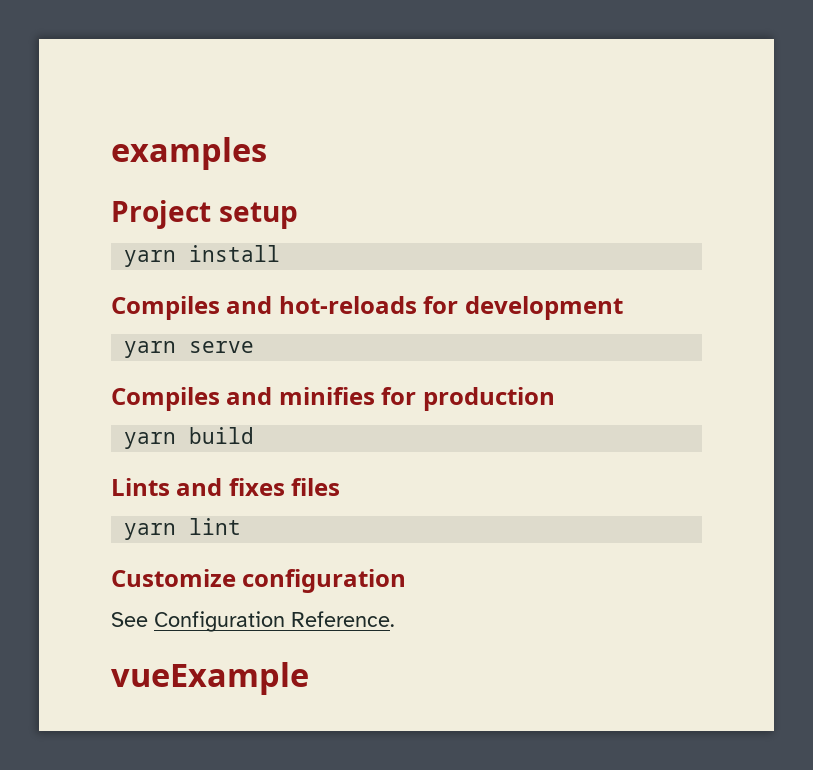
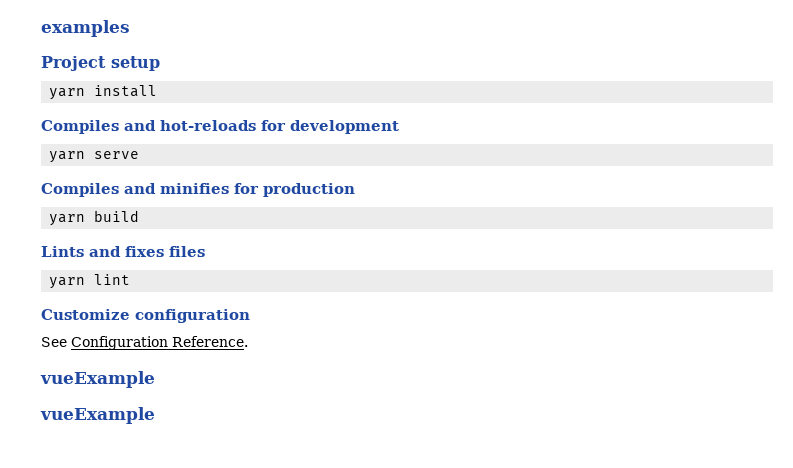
  See Configuration Reference.
+ vueExample

